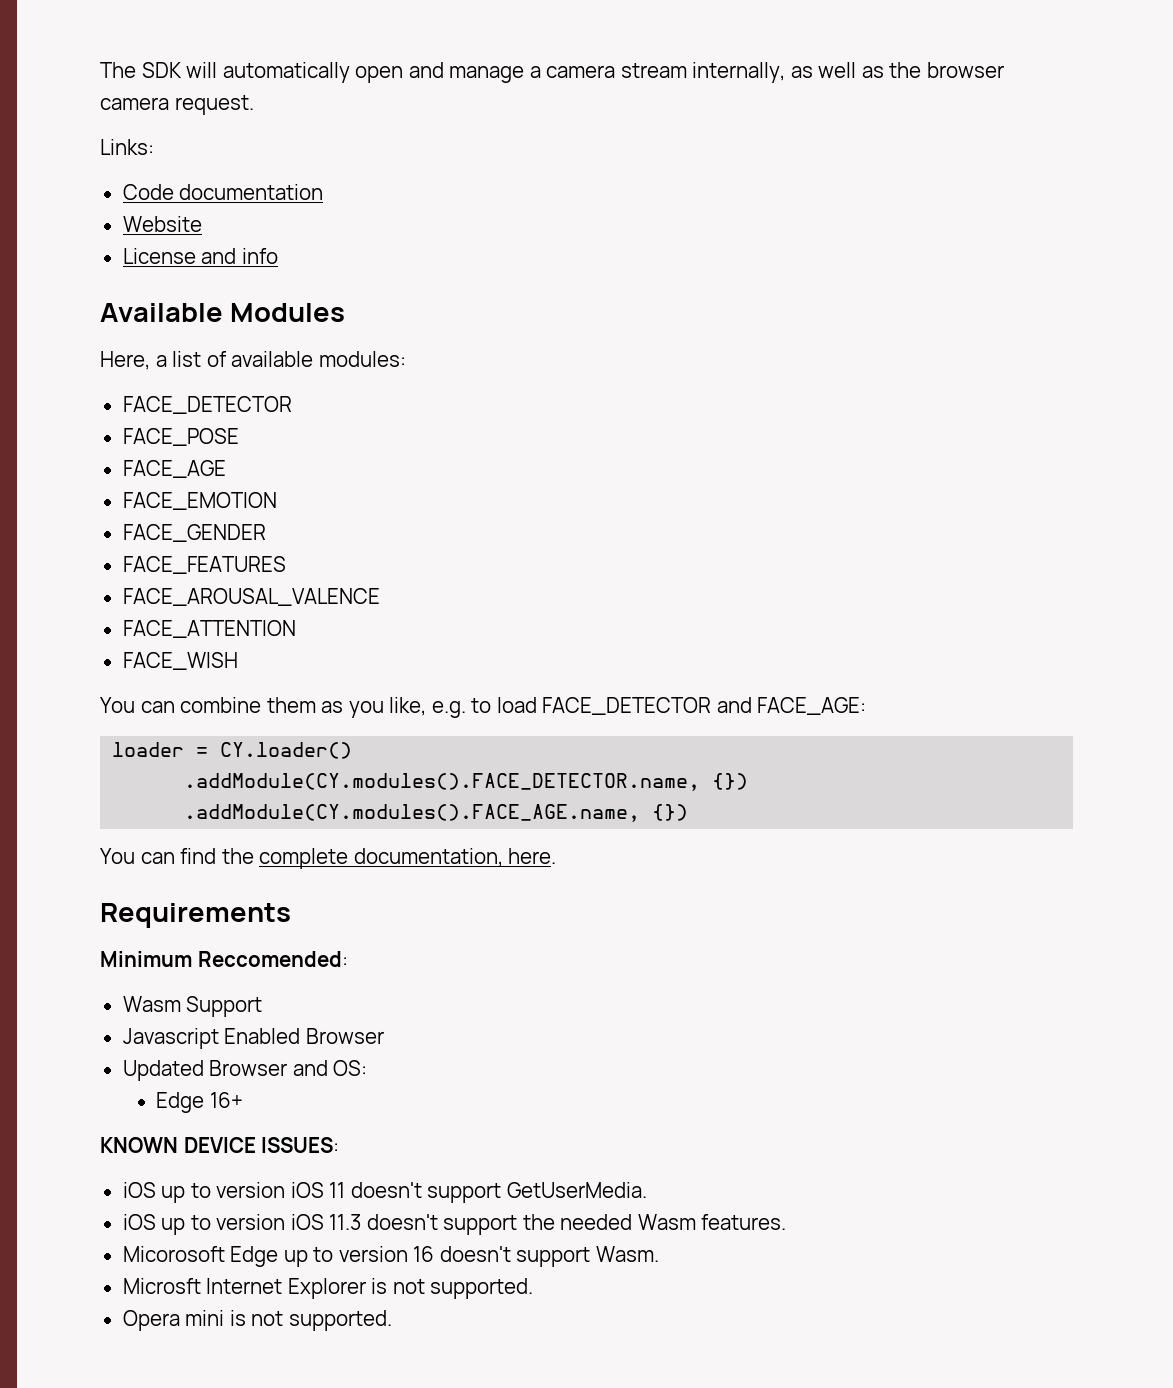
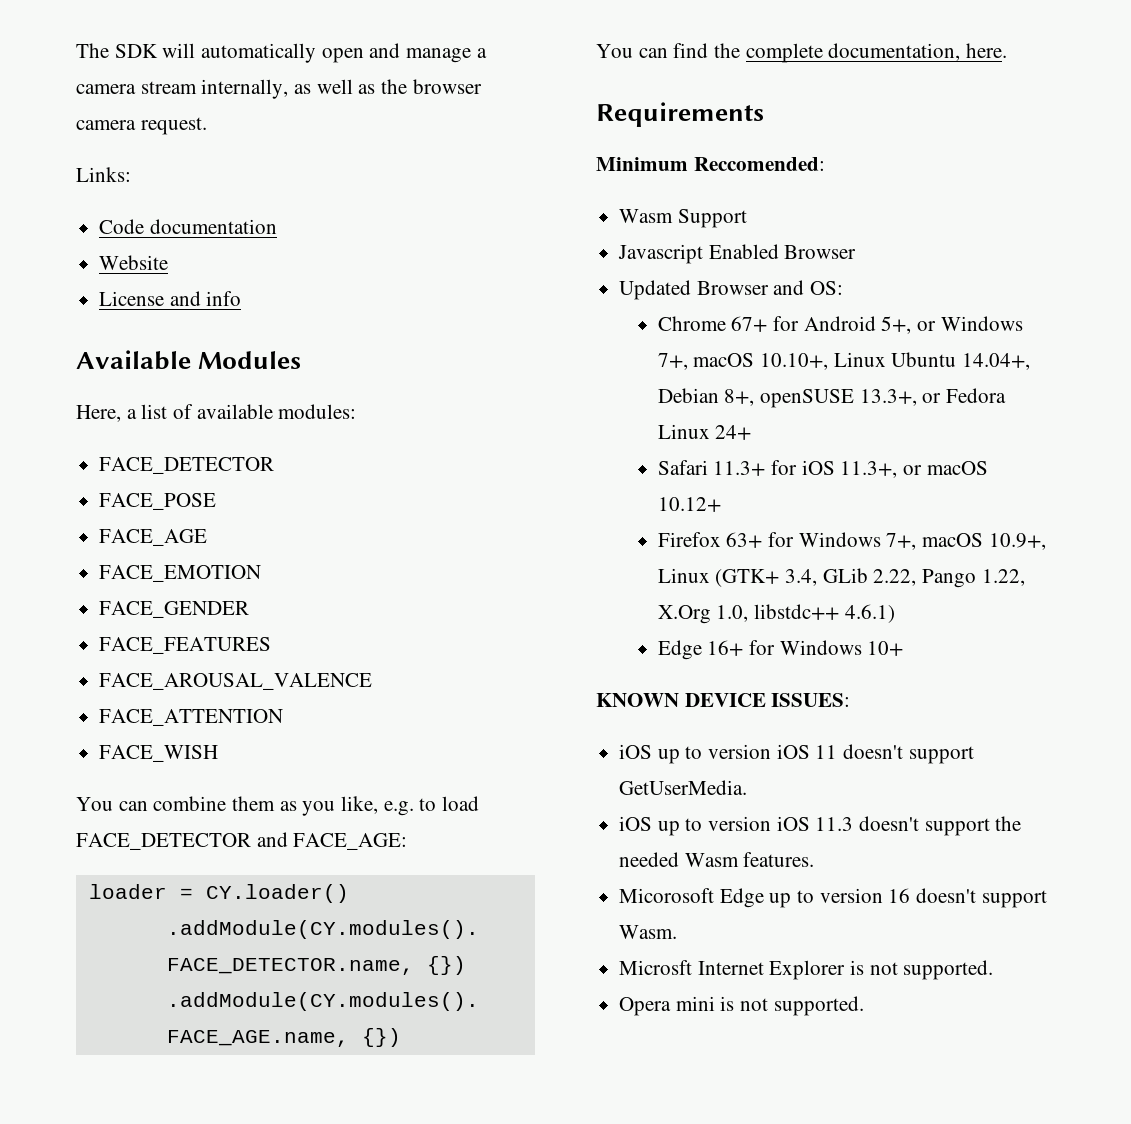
+ Chrome 67+ for Android 5+, or Windows 7+, macOS 10.10+, Linux Ubuntu 14.04+, Debian 8+, openSUSE 13.3+, or Fedora Linux 24+
+ Safari 11.3+ for iOS 11.3+, or macOS 10.12+
+ Firefox 63+ for Windows 7+, macOS 10.9+, Linux (GTK+ 3.4, GLib 2.22, Pango 1.22, X.Org 1.0, libstdc++ 4.6.1)
- Edge 16+
+ Edge 16+ for Windows 10+

